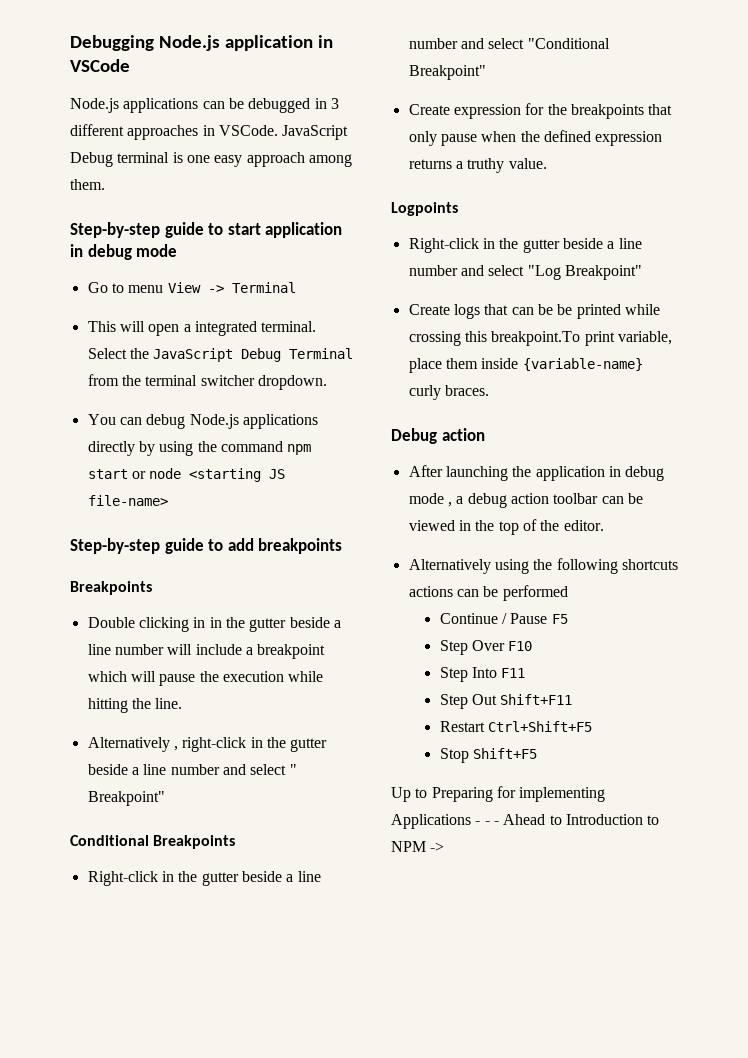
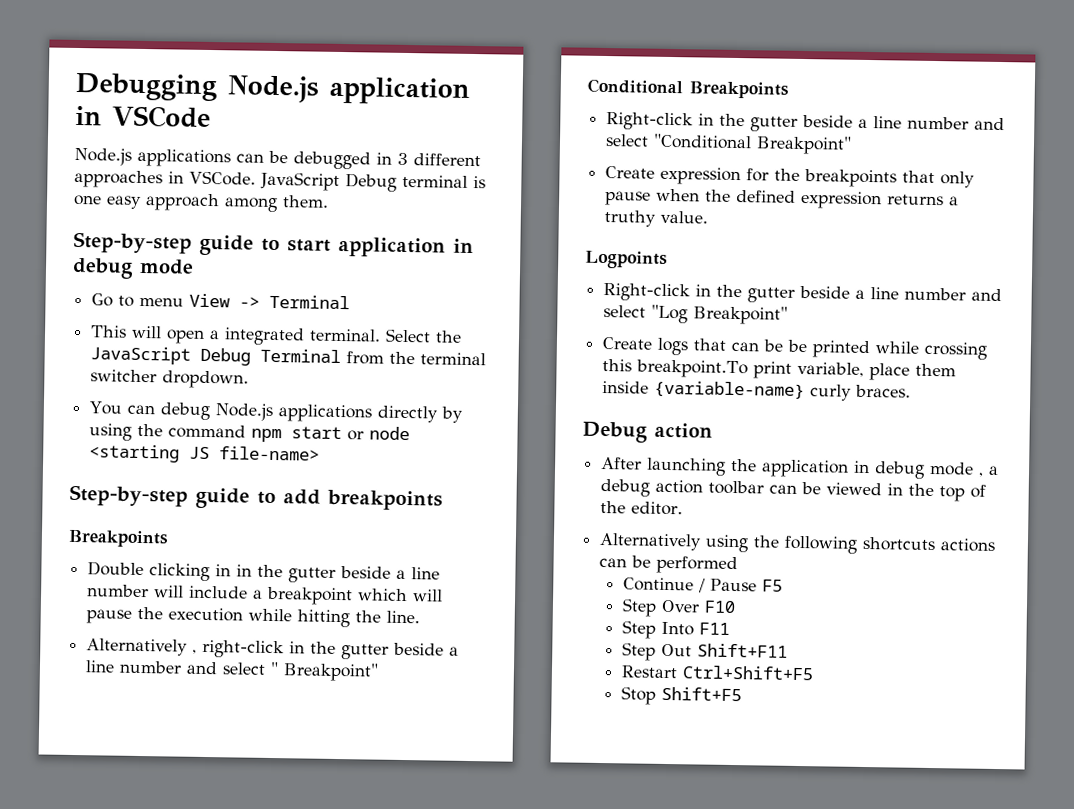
- Up to Preparing for implementing Applications - - - Ahead to Introduction to NPM ->

